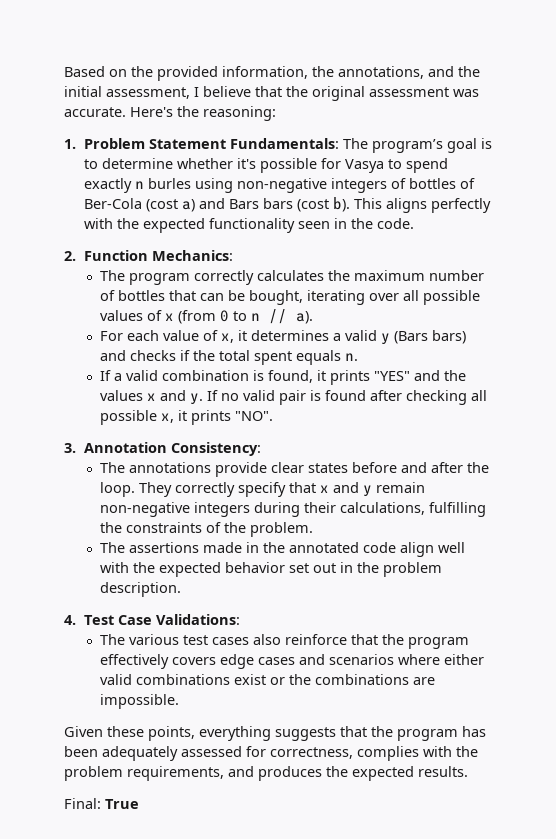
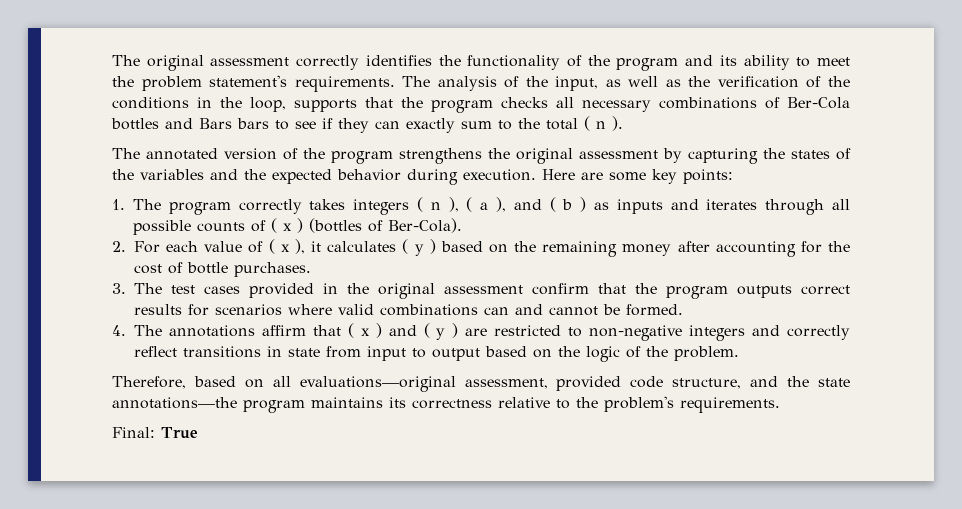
- Based on the provided information, the annotations, and the initial assessment, I believe that the original assessment was accurate. Here's the reasoning:
- 1. Problem Statement Fundamentals: The program’s goal is to determine whether it's possible for Vasya to spend exactly n burles using non-negative integers of bottles of Ber-Cola (cost a) and Bars bars (cost b). This aligns perfectly with the expected functionality seen in the code.
- 2. Function Mechanics:
- The program correctly calculates the maximum number of bottles that can be bought, iterating over all possible values of x (from 0 to n // a).
- For each value of x, it determines a valid y (Bars bars) and checks if the total spent equals n.
- If a valid combination is found, it prints "YES" and the values x and y. If no valid pair is found after checking all possible x, it prints "NO".
- 3. Annotation Consistency:
- The annotations provide clear states before and after the loop. They correctly specify that x and y remain non-negative integers during their calculations, fulfilling the constraints of the problem.
- The assertions made in the annotated code align well with the expected behavior set out in the problem description.
- 4. Test Case Validations:
- The various test cases also reinforce that the program effectively covers edge cases and scenarios where either valid combinations exist or the combinations are impossible.
- Given these points, everything suggests that the program has been adequately assessed for correctness, complies with the problem requirements, and produces the expected results.
+ The original assessment correctly identifies the functionality of the program and its ability to meet the problem statement's requirements. The analysis of the input, as well as the verification of the conditions in the loop, supports that the program checks all necessary combinations of Ber-Cola bottles and Bars bars to see if they can exactly sum to the total ( n ).
+ The annotated version of the program strengthens the original assessment by capturing the states of the variables and the expected behavior during execution. Here are some key points:
+ 1. The program correctly takes integers ( n ), ( a ), and ( b ) as inputs and iterates through all possible counts of ( x ) (bottles of Ber-Cola).
+ 2. For each value of ( x ), it calculates ( y ) based on the remaining money after accounting for the cost of bottle purchases.
+ 3. The test cases provided in the original assessment confirm that the program outputs correct results for scenarios where valid combinations can and cannot be formed.
+ 4. The annotations affirm that ( x ) and ( y ) are restricted to non-negative integers and correctly reflect transitions in state from input to output based on the logic of the problem.
+ Therefore, based on all evaluations—original assessment, provided code structure, and the state annotations—the program maintains its correctness relative to the problem's requirements.

